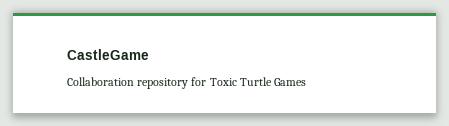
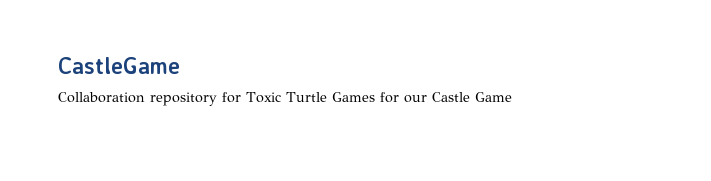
- Collaboration repository for Toxic Turtle Games
+ Collaboration repository for Toxic Turtle Games for our Castle Game

